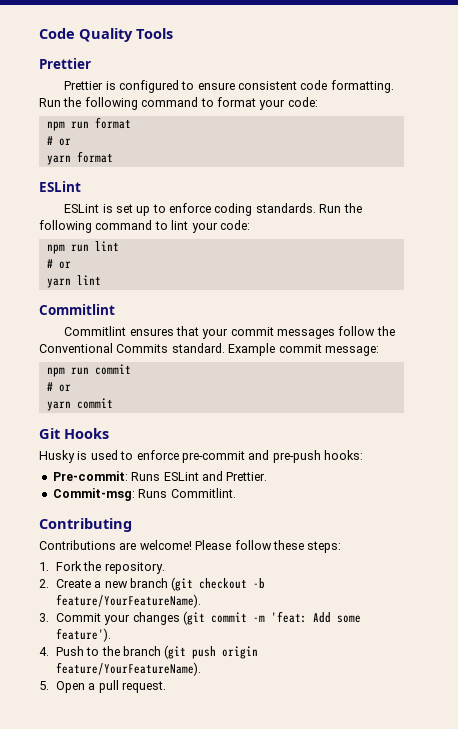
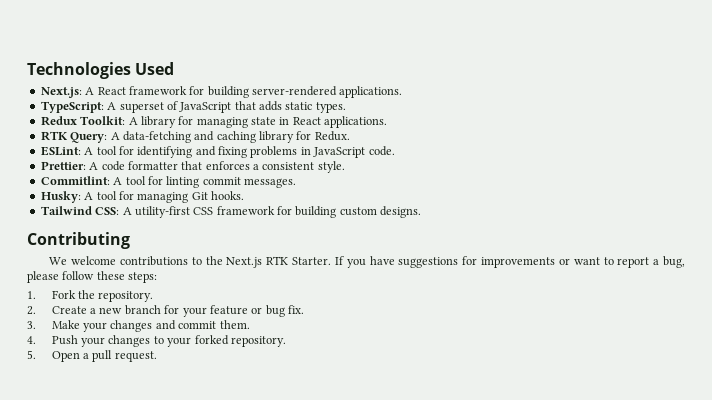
- Code Quality Tools
- Prettier
- Prettier is configured to ensure consistent code formatting. Run the following command to format your code:
- npm run format
- # or
- yarn format
- ESLint
- ESLint is set up to enforce coding standards. Run the following command to lint your code:
- npm run lint
- # or
- yarn lint
- Commitlint
- Commitlint ensures that your commit messages follow the Conventional Commits standard. Example commit message:
- npm run commit
- # or
- yarn commit
- Git Hooks
- Husky is used to enforce pre-commit and pre-push hooks:
- Pre-commit: Runs ESLint and Prettier.
- Commit-msg: Runs Commitlint.
+ Technologies Used
+ Next.js: A React framework for building server-rendered applications.
+ TypeScript: A superset of JavaScript that adds static types.
+ Redux Toolkit: A library for managing state in React applications.
+ RTK Query: A data-fetching and caching library for Redux.
+ ESLint: A tool for identifying and fixing problems in JavaScript code.
+ Prettier: A code formatter that enforces a consistent style.
+ Commitlint: A tool for linting commit messages.
+ Husky: A tool for managing Git hooks.
+ Tailwind CSS: A utility-first CSS framework for building custom designs.
  Contributing
- Contributions are welcome! Please follow these steps:
+ We welcome contributions to the Next.js RTK Starter. If you have suggestions for improvements or want to report a bug, please follow these steps:
- 2. Create a new branch (git checkout -b feature/YourFeatureName).
+ 2. Create a new branch for your feature or bug fix.
- 3. Commit your changes (git commit -m 'feat: Add some feature').
- 4. Push to the branch (git push origin feature/YourFeatureName).
+ 3. Make your changes and commit them.
+ 4. Push your changes to your forked repository.

